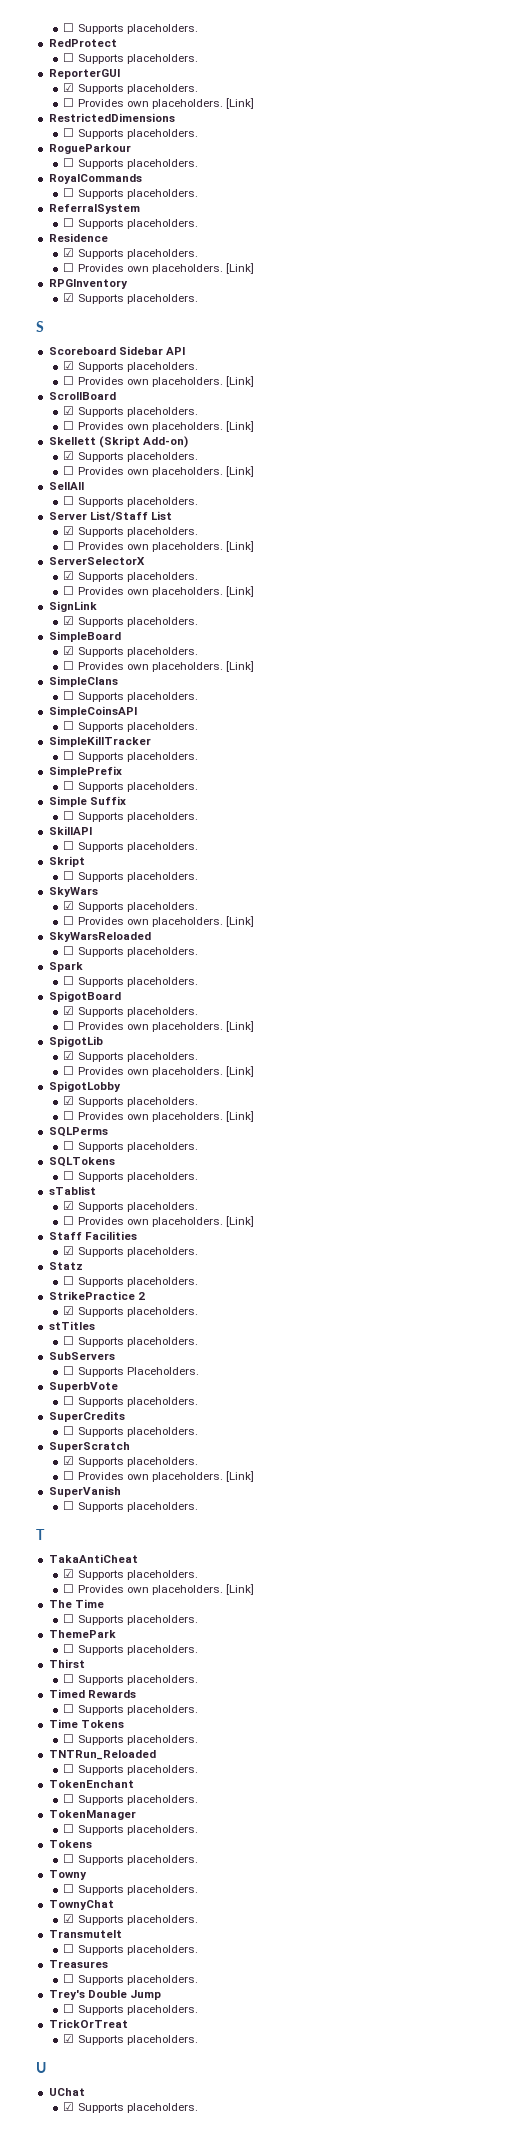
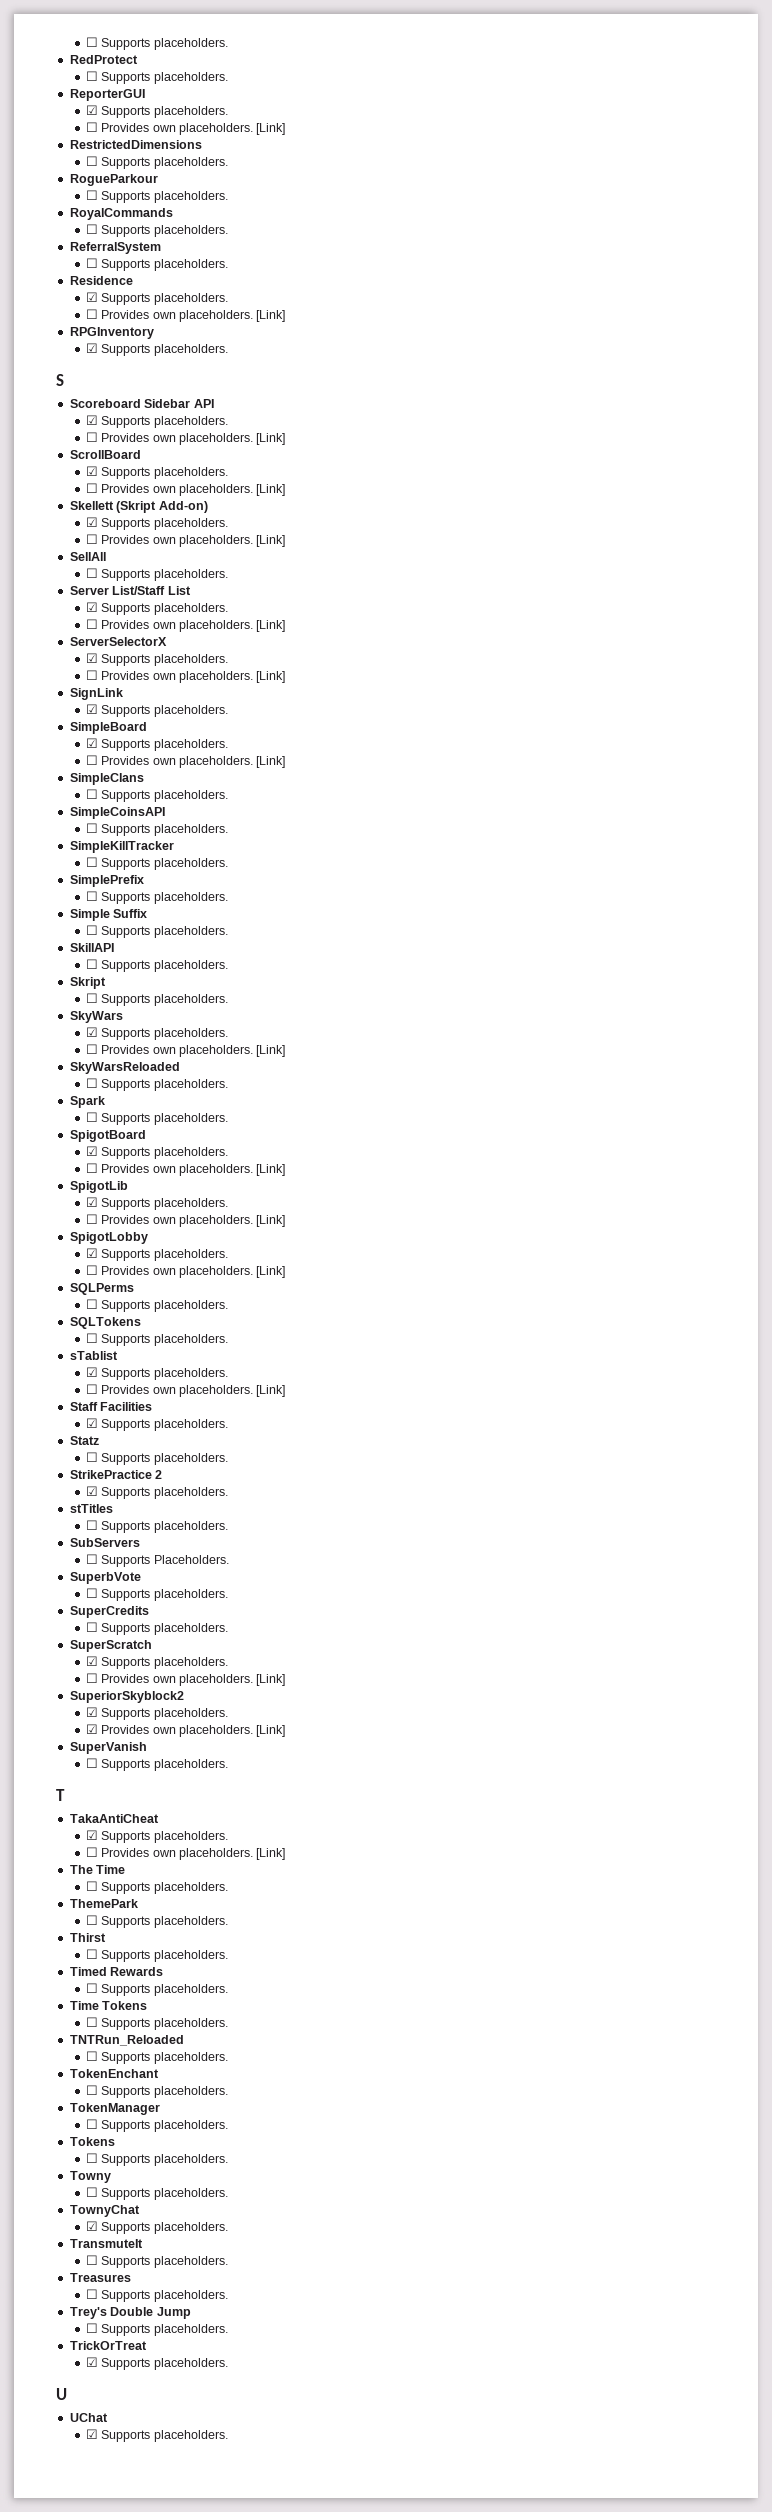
+ SuperiorSkyblock2
+ ☑ Supports placeholders.
+ ☑ Provides own placeholders. [Link]

